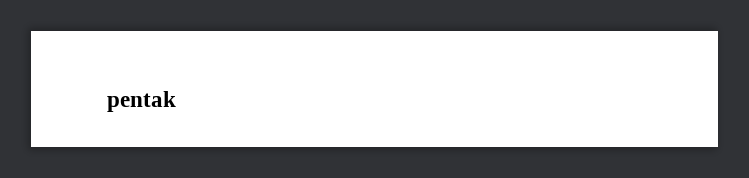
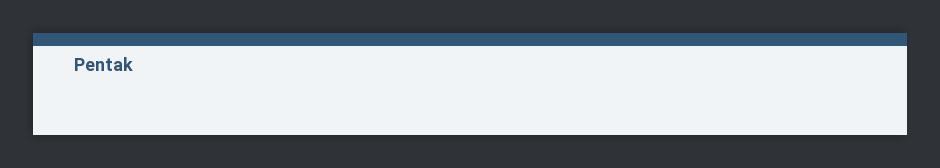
- pentak
+ Pentak

